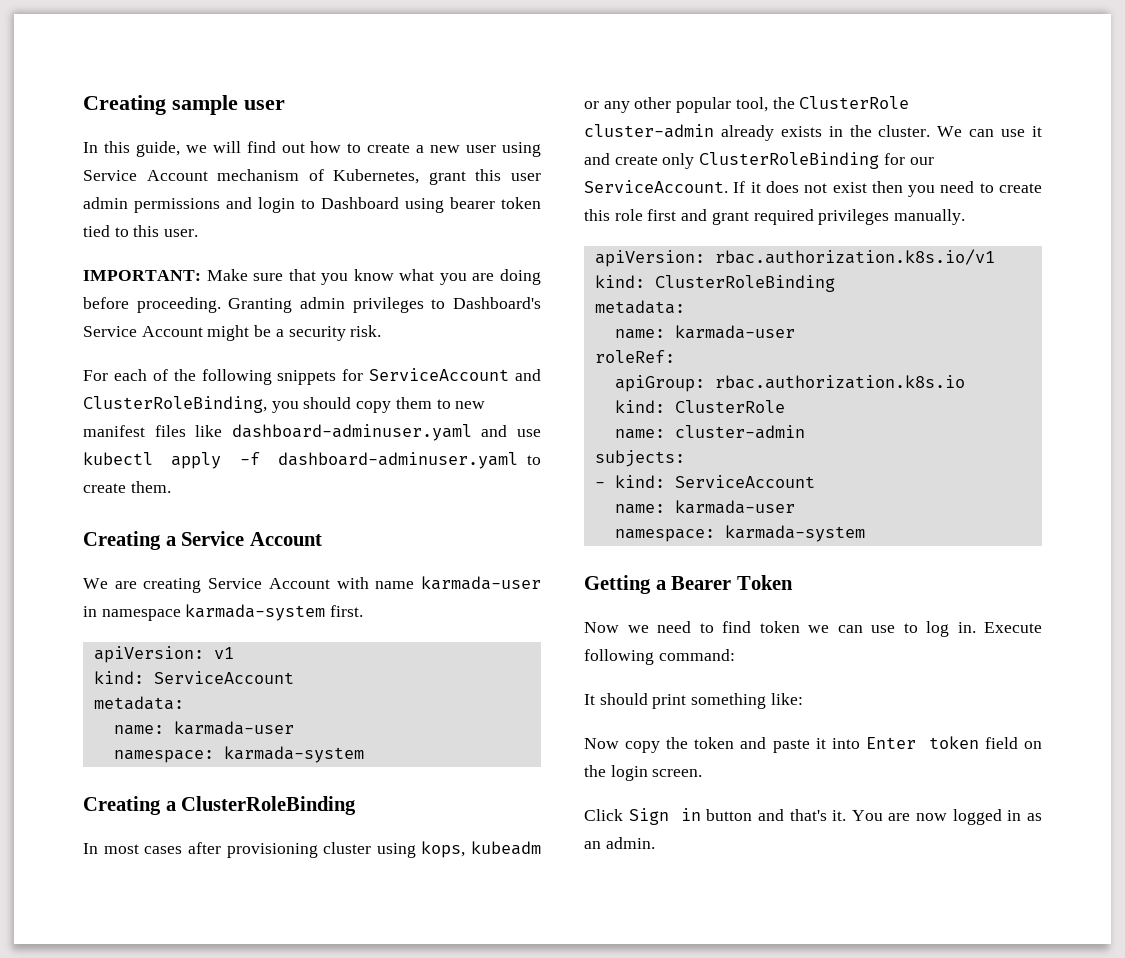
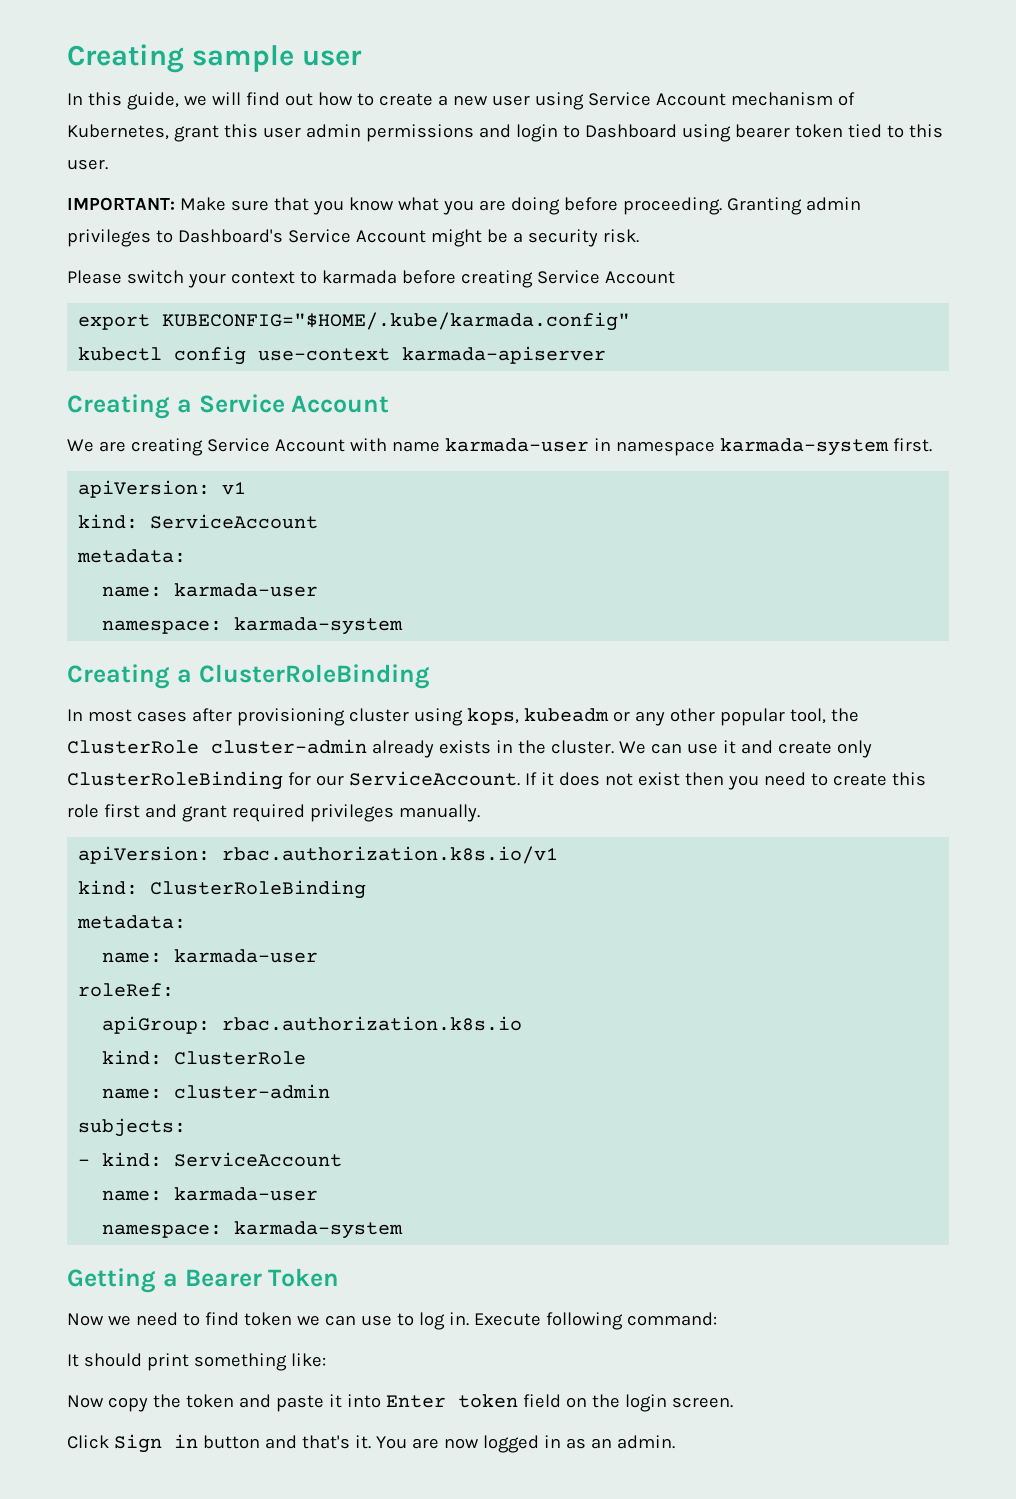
- For each of the following snippets for ServiceAccount and ClusterRoleBinding, you should copy them to new manifest files like dashboard-adminuser.yaml and use kubectl apply -f dashboard-adminuser.yaml to create them.
+ Please switch your context to karmada before creating Service Account
+ export KUBECONFIG="$HOME/.kube/karmada.config"
+ kubectl config use-context karmada-apiserver

